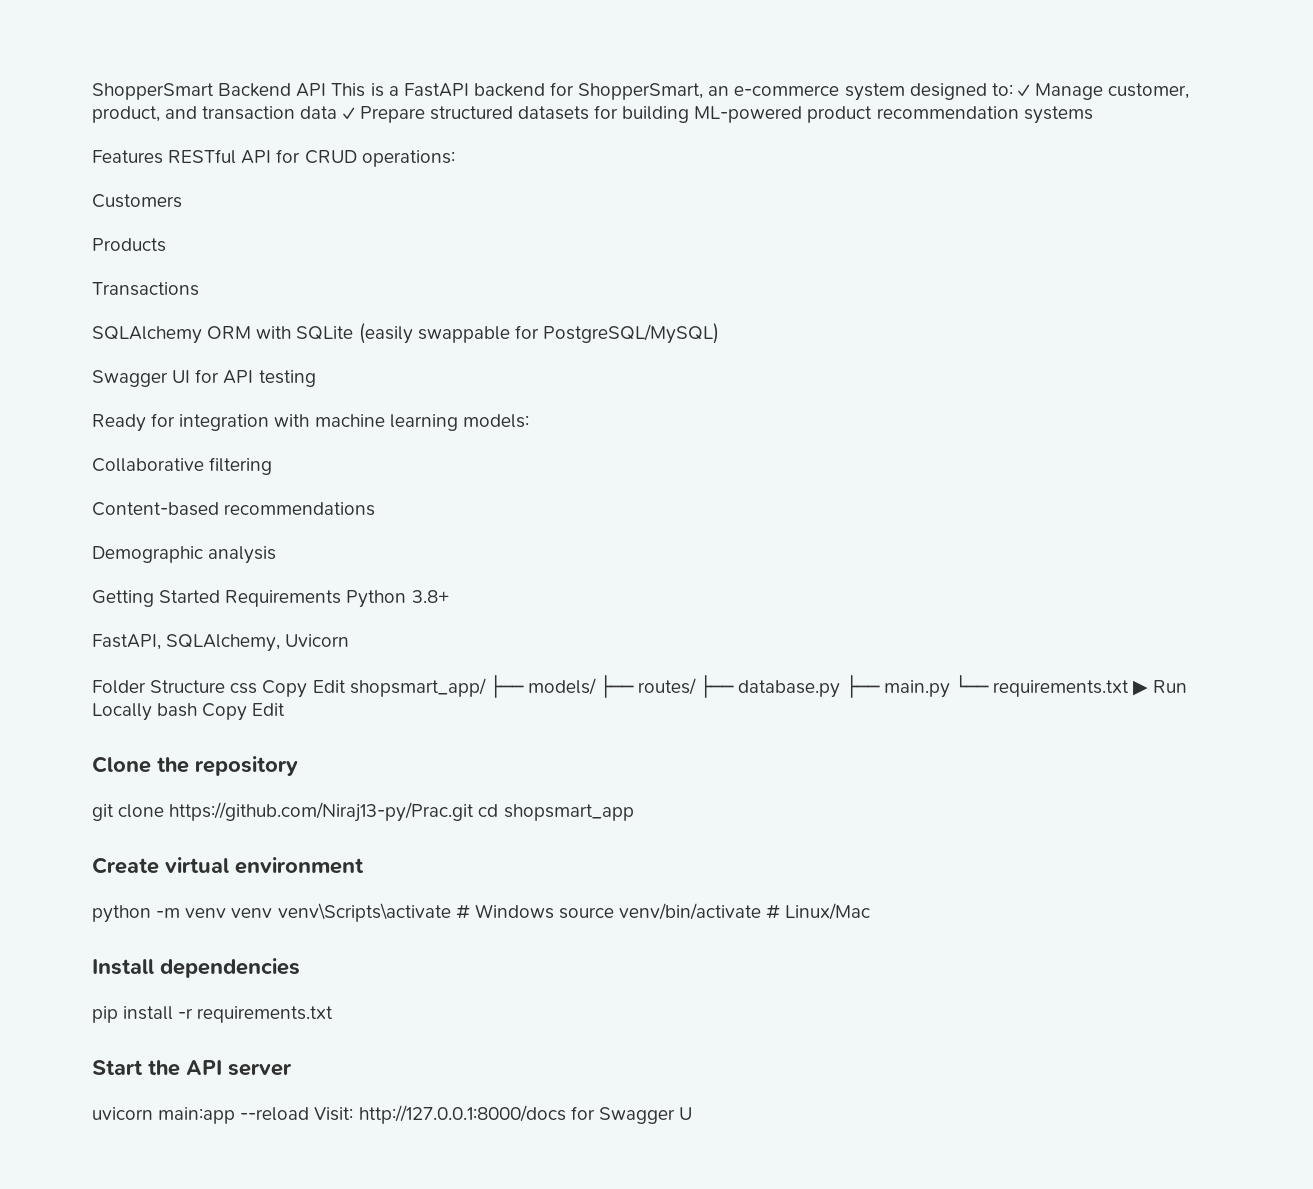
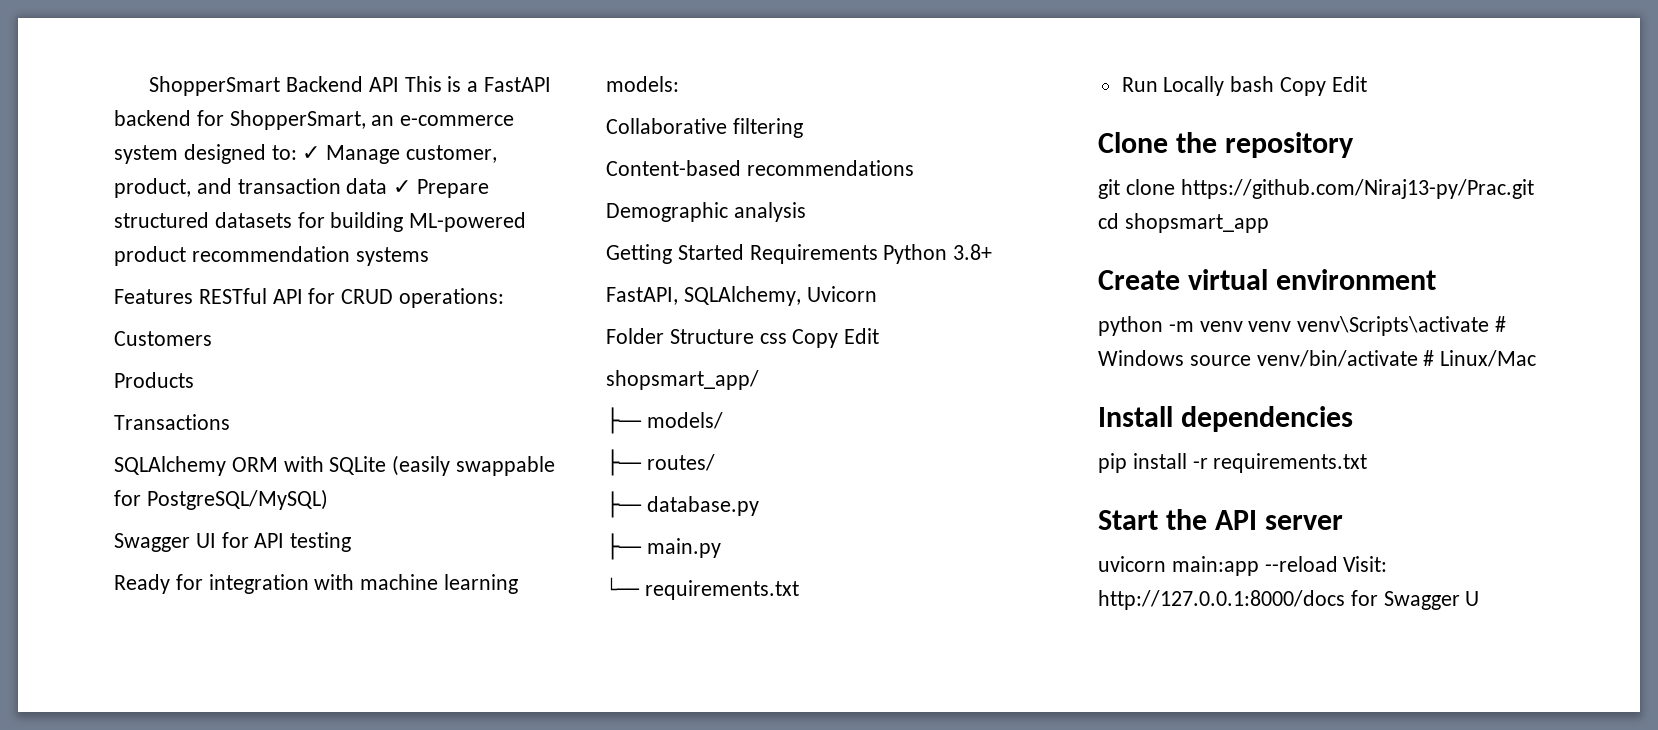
- Folder Structure css Copy Edit shopsmart_app/ ├── models/ ├── routes/ ├── database.py ├── main.py └── requirements.txt ▶ Run Locally bash Copy Edit
+ Folder Structure css Copy Edit
+ shopsmart_app/
+ ├── models/
+ ├── routes/
+ ├── database.py
+ ├── main.py
+ └── requirements.txt
+ Run Locally bash Copy Edit

